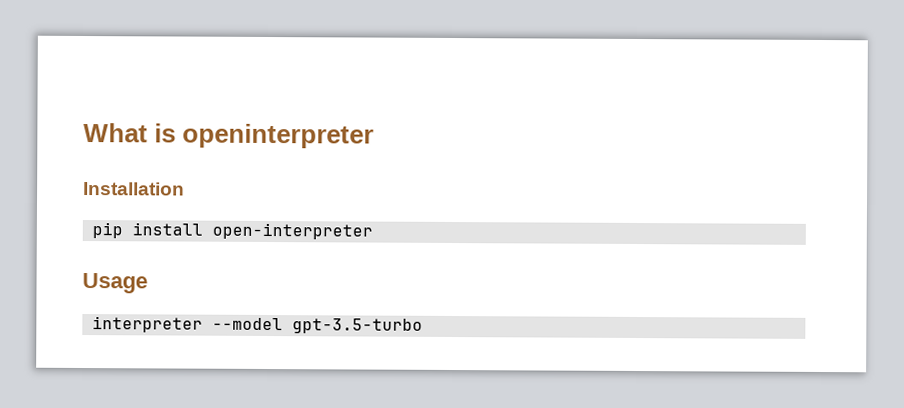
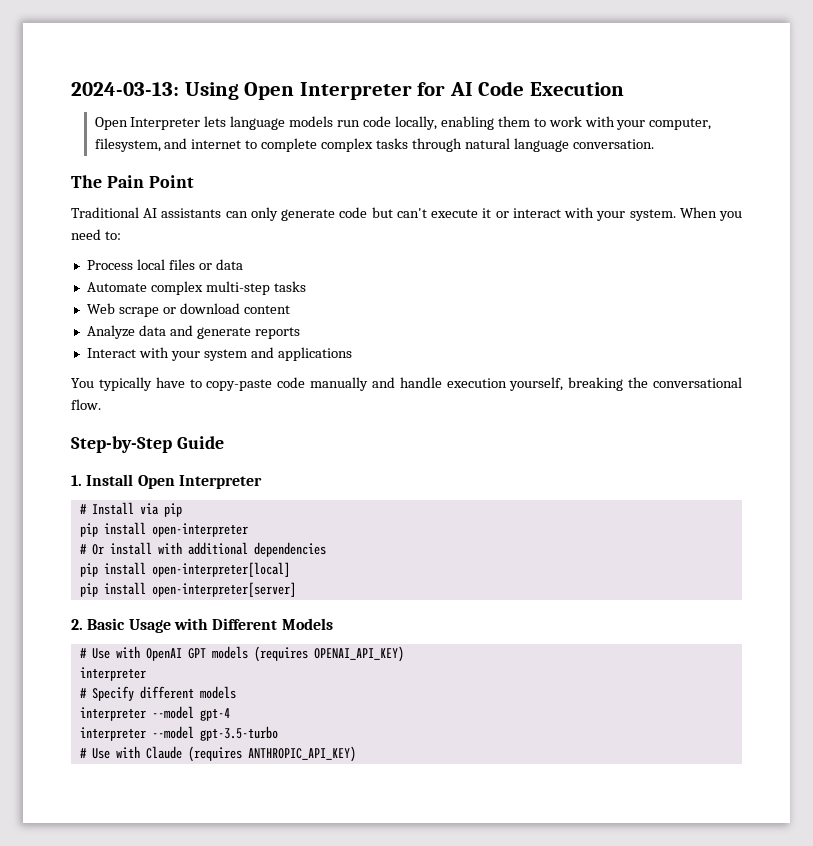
- What is openinterpreter
- Installation
+ 2024-03-13: Using Open Interpreter for AI Code Execution
+ Open Interpreter lets language models run code locally, enabling them to work with your computer, filesystem, and internet to complete complex tasks through natural language conversation.
+ The Pain Point
+ Traditional AI assistants can only generate code but can't execute it or interact with your system. When you need to:
+ Process local files or data
+ Automate complex multi-step tasks
+ Web scrape or download content
+ Analyze data and generate reports
+ Interact with your system and applications
+ You typically have to copy-paste code manually and handle execution yourself, breaking the conversational flow.
+ Step-by-Step Guide
+ 1. Install Open Interpreter
+ # Install via pip
  pip install open-interpreter
- Usage
+ # Or install with additional dependencies
+ pip install open-interpreter[local]
+ pip install open-interpreter[server]
+ 2. Basic Usage with Different Models
+ # Use with OpenAI GPT models (requires OPENAI_API_KEY)
+ interpreter
+ # Specify different models
+ interpreter --model gpt-4
  interpreter --model gpt-3.5-turbo
+ # Use with Claude (requires ANTHROPIC_API_KEY)

